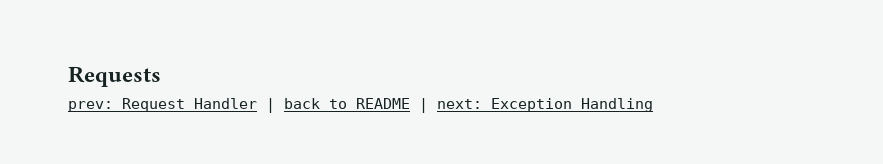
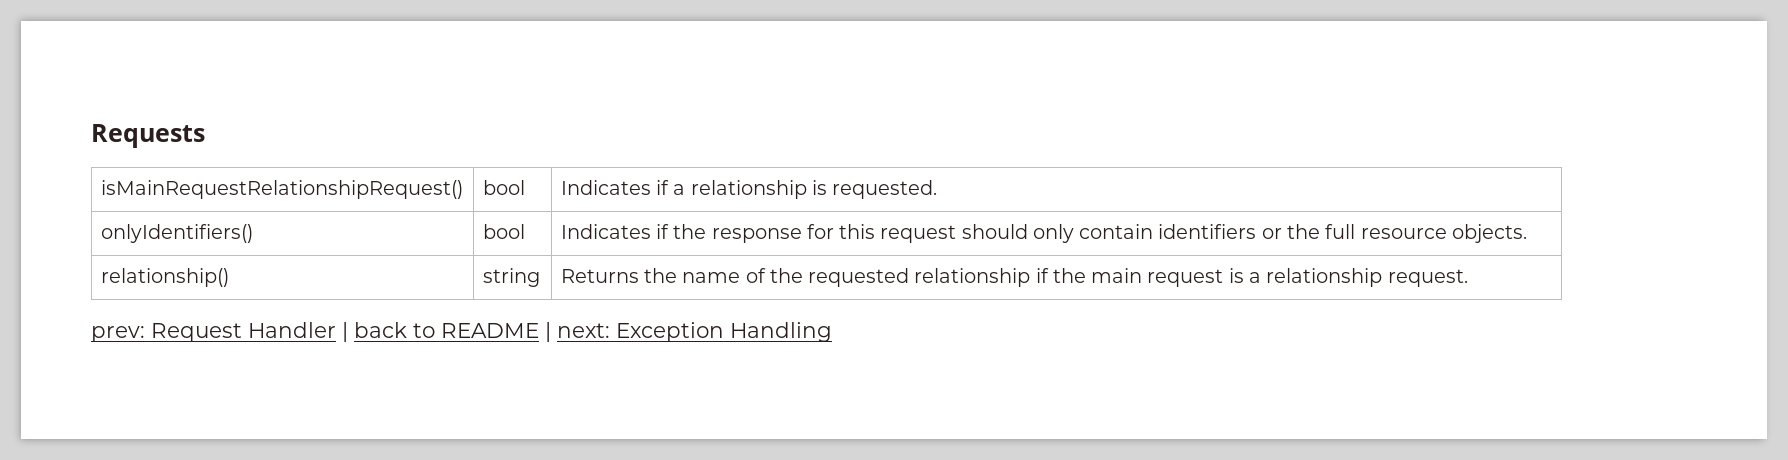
+ isMainRequestRelationshipRequest() | bool | Indicates if a relationship is requested.
+ onlyIdentifiers() | bool | Indicates if the response for this request should only contain identifiers or the full resource objects.
+ relationship() | string | Returns the name of the requested relationship if the main request is a relationship request.

